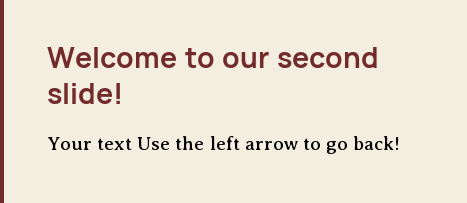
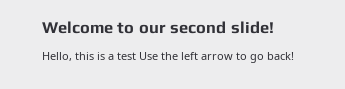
- Your text Use the left arrow to go back!
+ Hello, this is a test Use the left arrow to go back!

